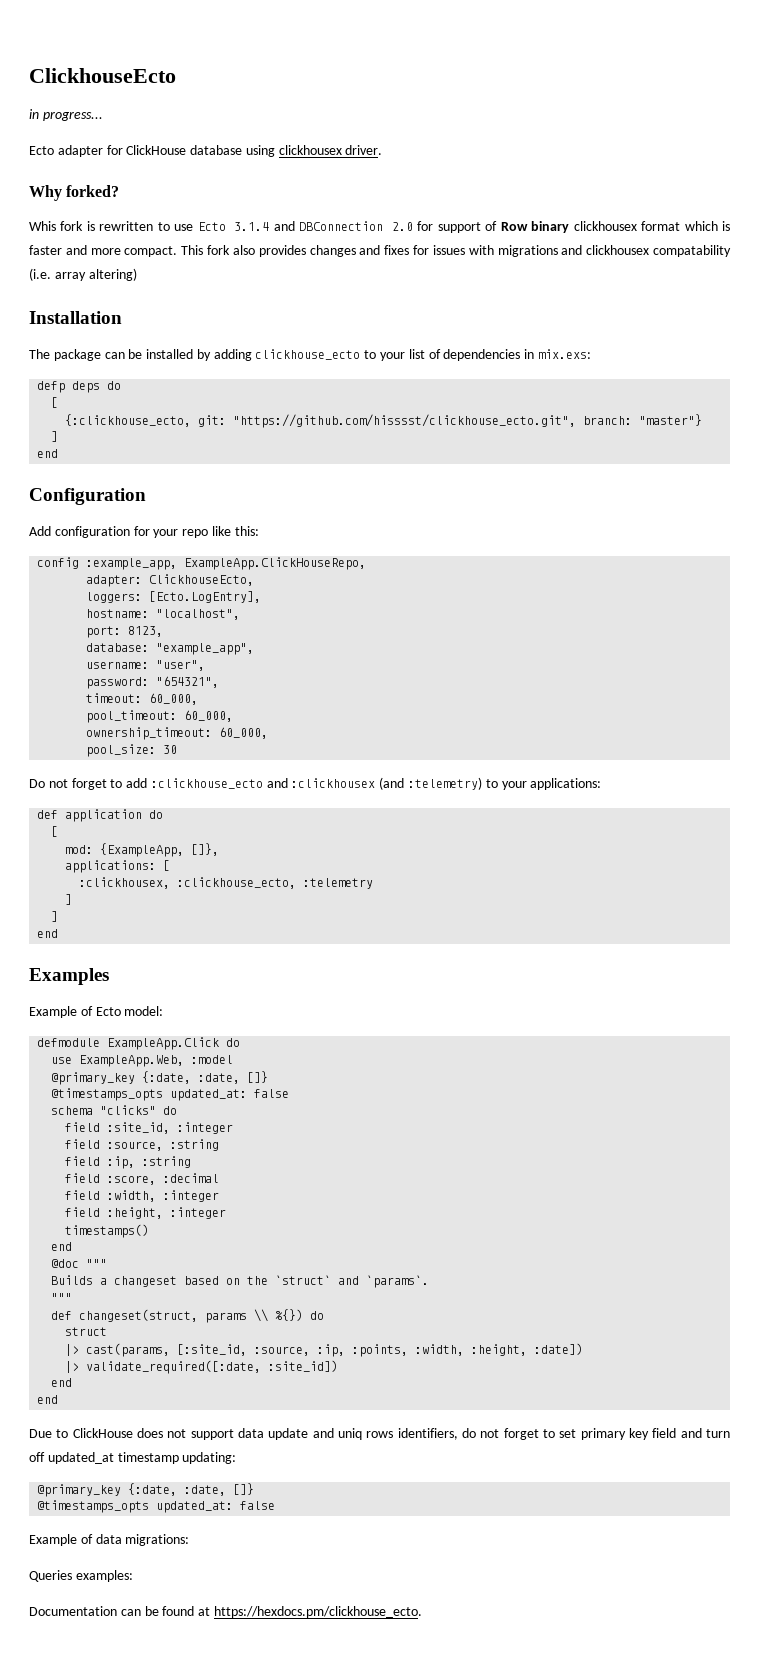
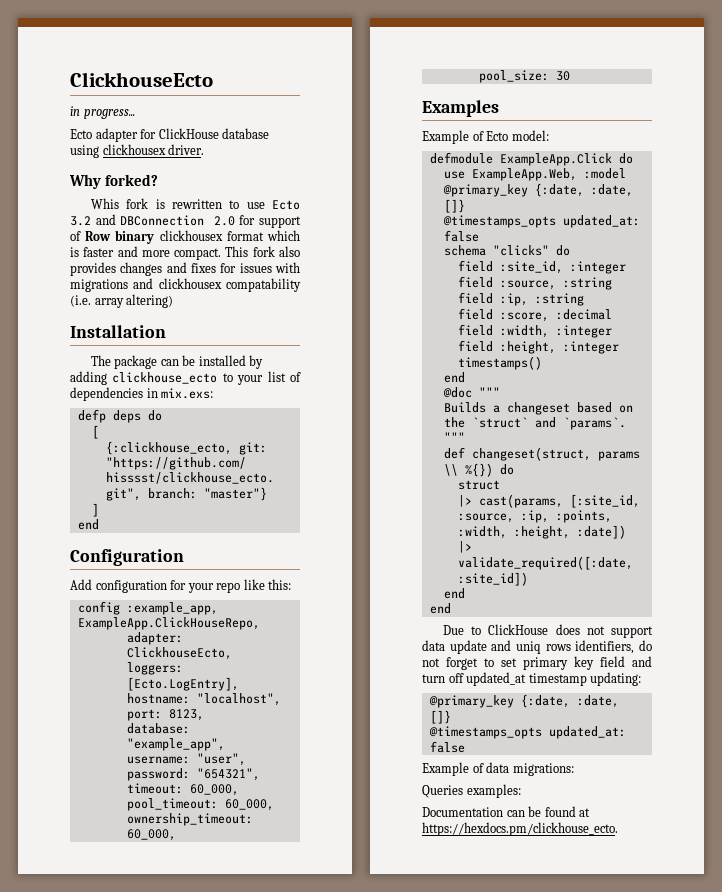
- Whis fork is rewritten to use Ecto 3.1.4 and DBConnection 2.0 for support of Row binary clickhousex format which is faster and more compact.
+ Whis fork is rewritten to use Ecto 3.2 and DBConnection 2.0 for support of Row binary clickhousex format which is faster and more compact.
- Do not forget to add :clickhouse_ecto and :clickhousex (and :telemetry) to your applications:
- def application do
- [
- mod: {ExampleApp, []},
- applications: [
- :clickhousex, :clickhouse_ecto, :telemetry
- ]
- ]
- end

